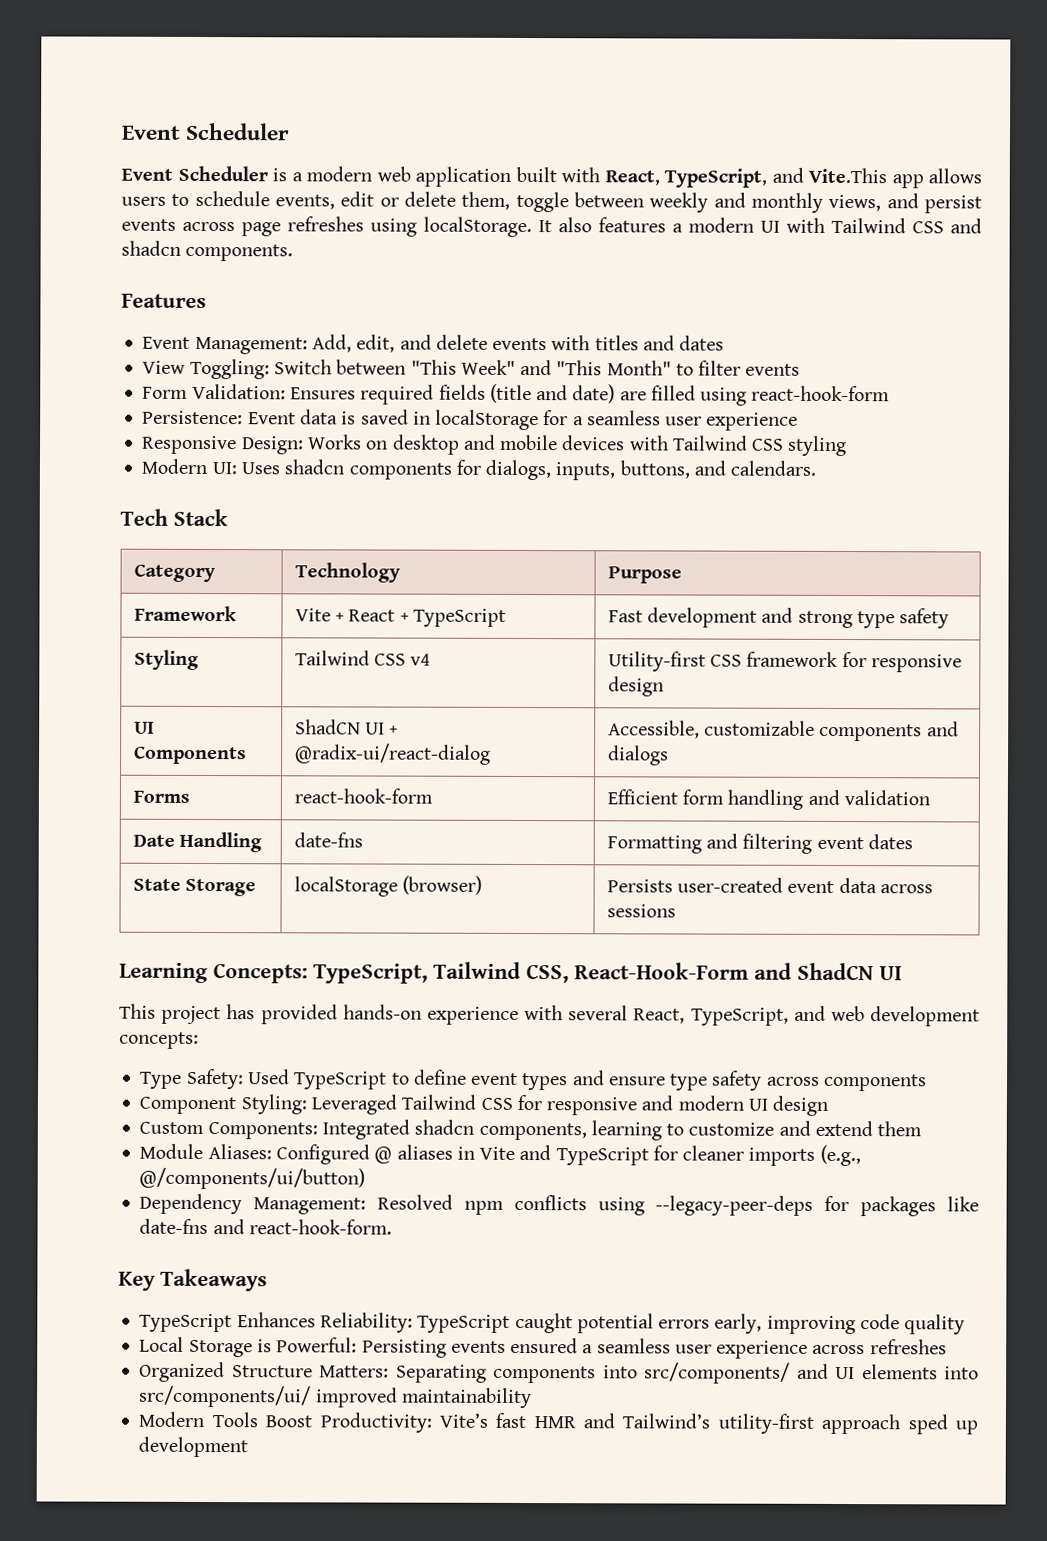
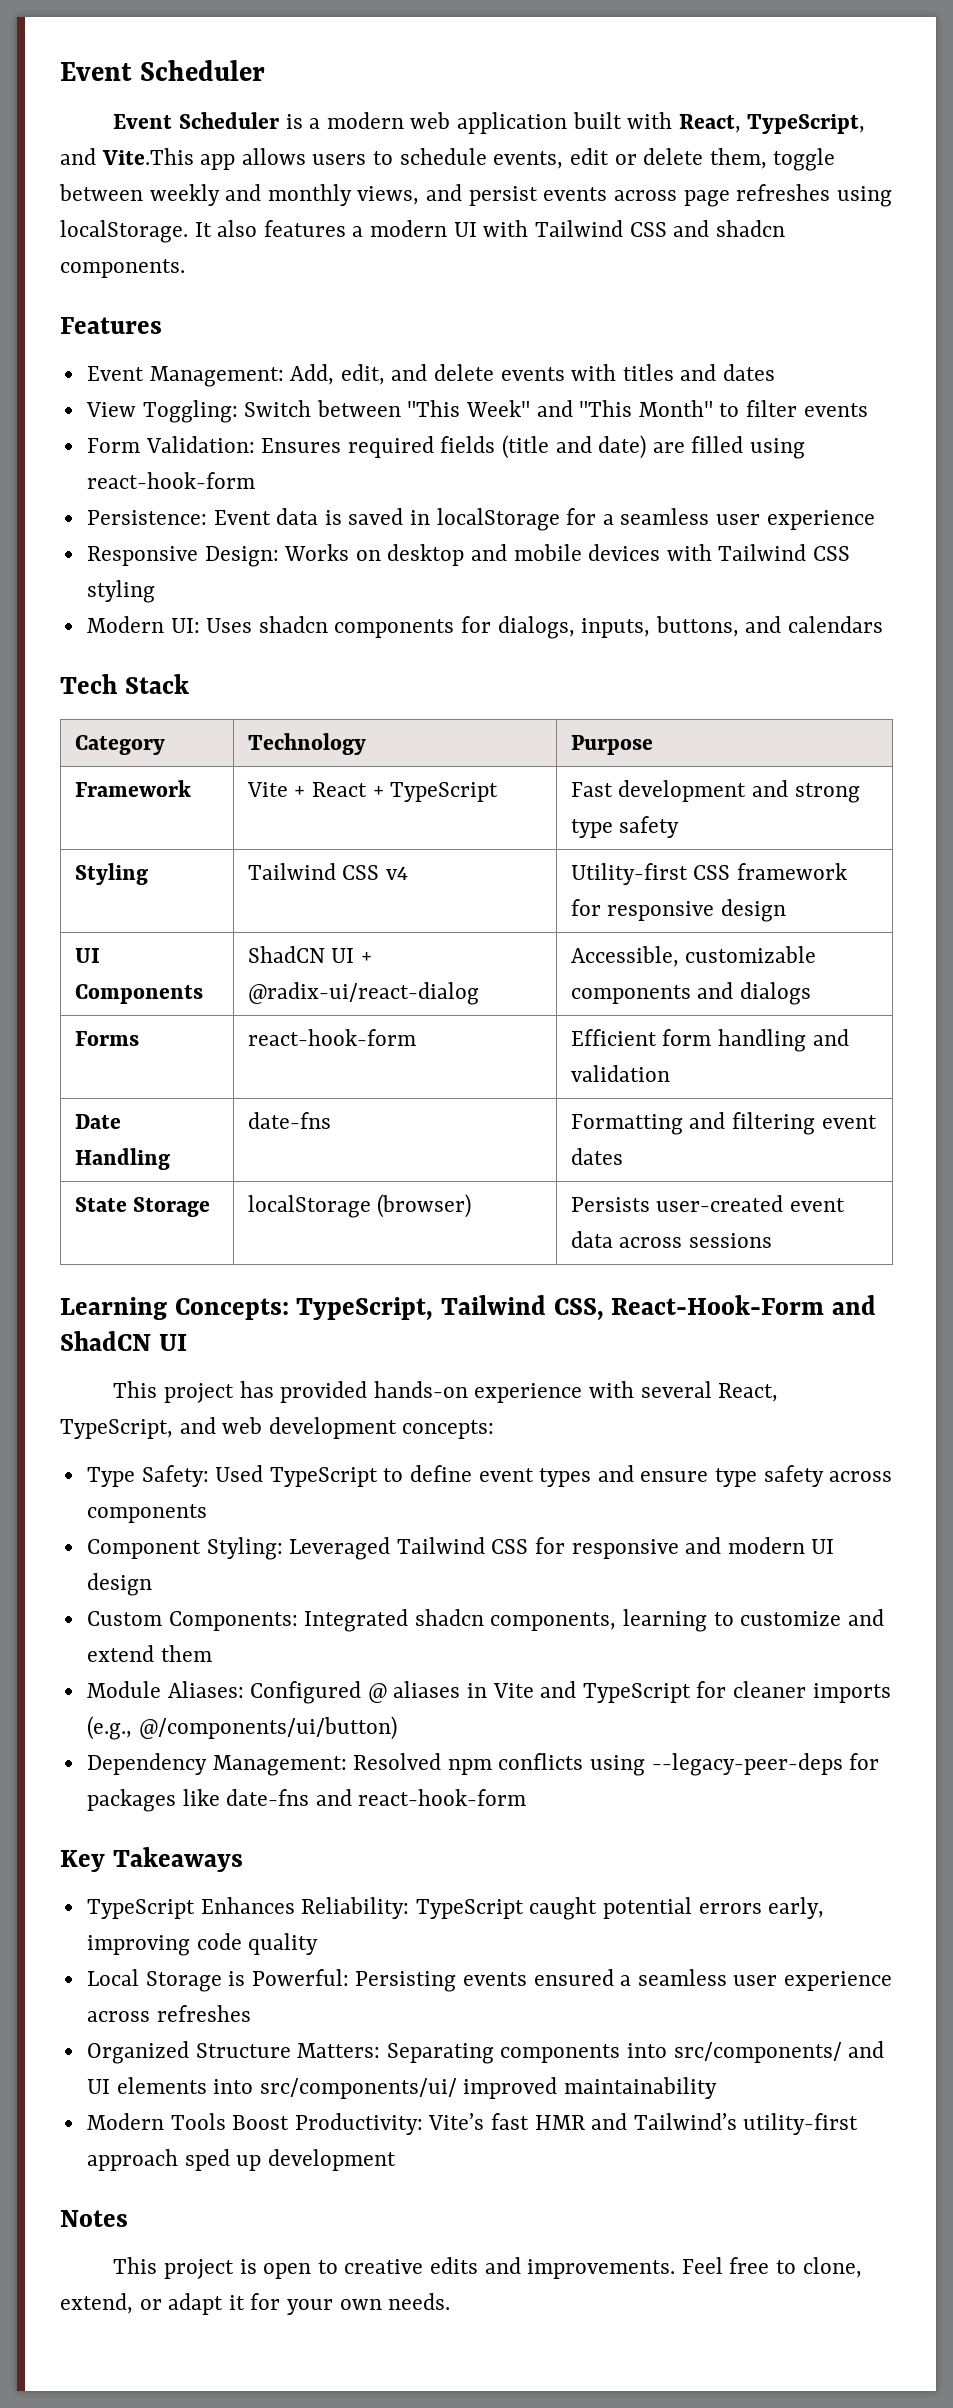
- Modern UI: Uses shadcn components for dialogs, inputs, buttons, and calendars.
+ Modern UI: Uses shadcn components for dialogs, inputs, buttons, and calendars
- Dependency Management: Resolved npm conflicts using --legacy-peer-deps for packages like date-fns and react-hook-form.
+ Dependency Management: Resolved npm conflicts using --legacy-peer-deps for packages like date-fns and react-hook-form
+ Notes
+ This project is open to creative edits and improvements. Feel free to clone, extend, or adapt it for your own needs.

